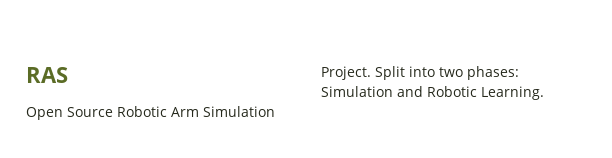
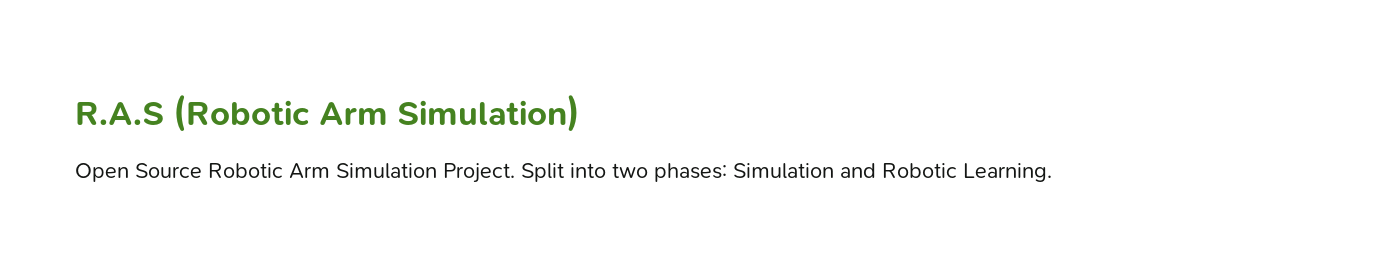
- RAS
+ R.A.S (Robotic Arm Simulation)

